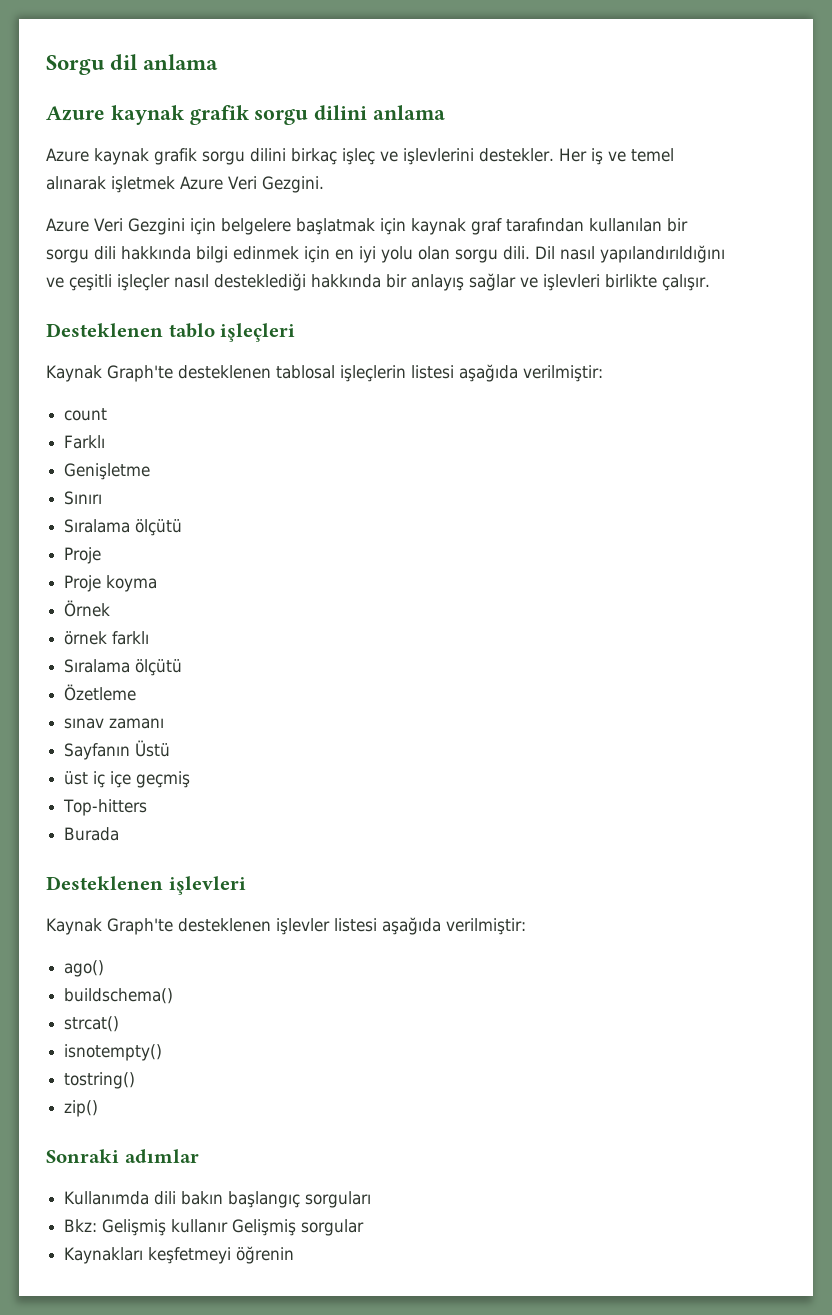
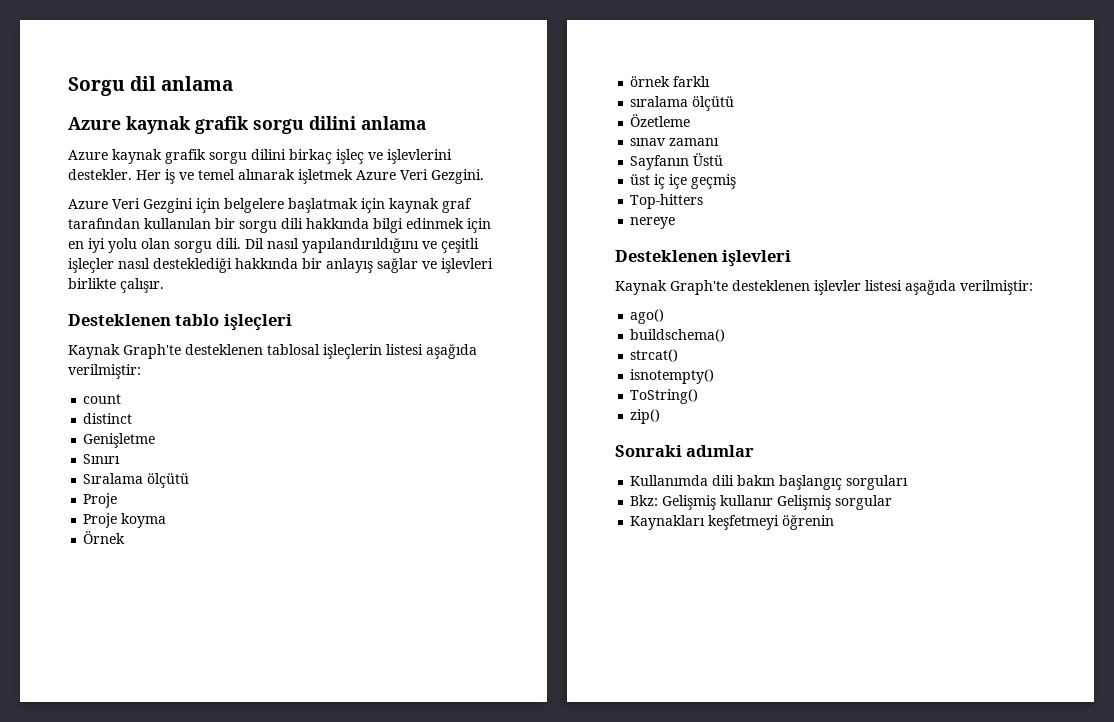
- Farklı
+ distinct
  örnek farklı
- Sıralama ölçütü
+ sıralama ölçütü
- Burada
+ nereye
- tostring()
+ ToString()

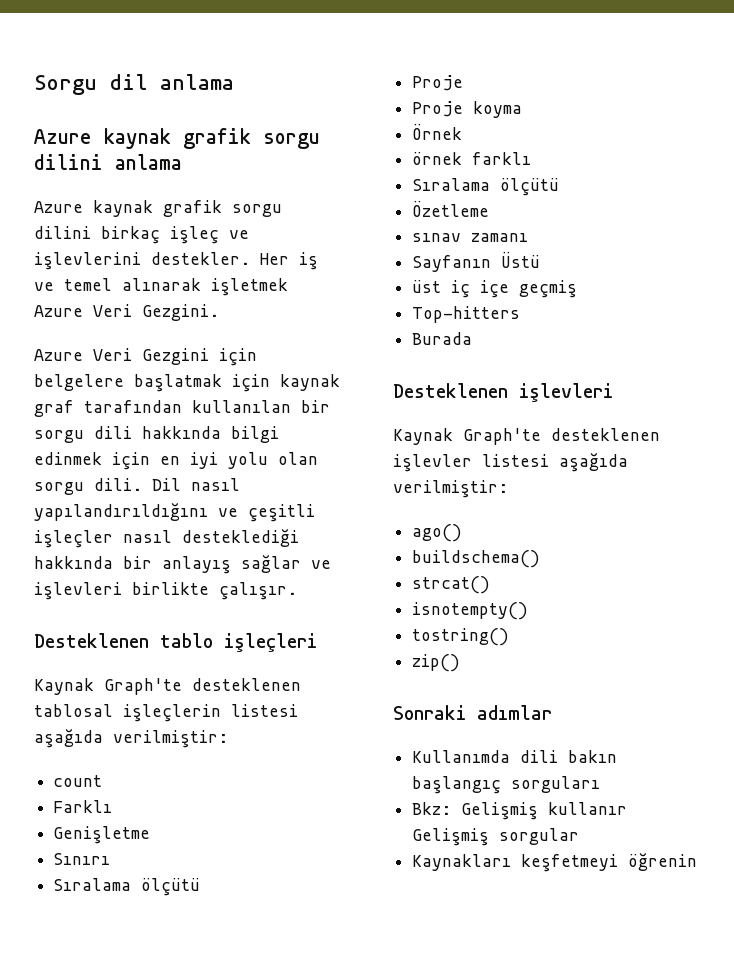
- distinct
+ Farklı
  örnek farklı
- sıralama ölçütü
+ Sıralama ölçütü
- nereye
+ Burada
- ToString()
+ tostring()

